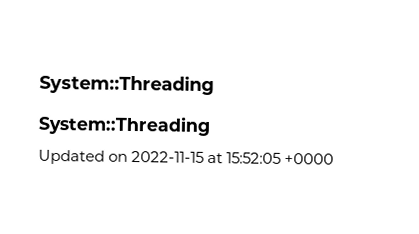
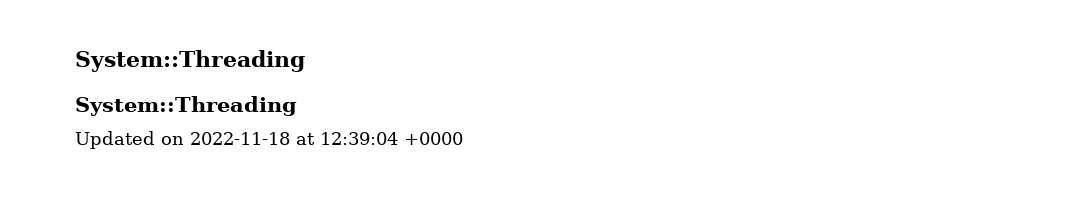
- Updated on 2022-11-15 at 15:52:05 +0000
+ Updated on 2022-11-18 at 12:39:04 +0000

